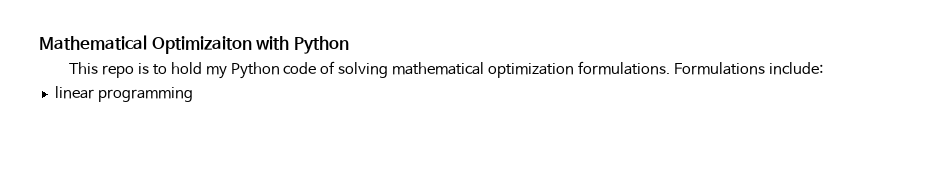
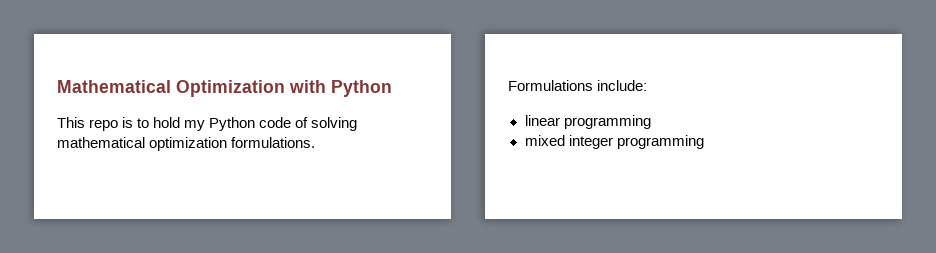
- Mathematical Optimizaiton with Python
+ Mathematical Optimization with Python
- This repo is to hold my Python code of solving mathematical optimization formulations. Formulations include:
+ This repo is to hold my Python code of solving mathematical optimization formulations.
+ Formulations include:
+ mixed integer programming

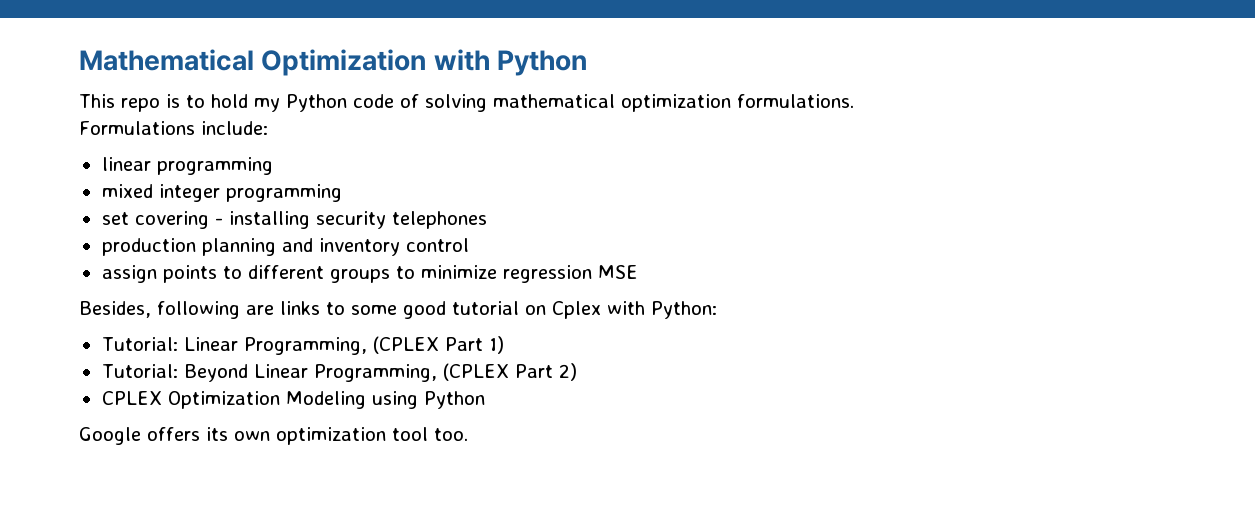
+ set covering - installing security telephones
+ production planning and inventory control
+ assign points to different groups to minimize regression MSE
+ Besides, following are links to some good tutorial on Cplex with Python:
+ Tutorial: Linear Programming, (CPLEX Part 1)
+ Tutorial: Beyond Linear Programming, (CPLEX Part 2)
+ CPLEX Optimization Modeling using Python
+ Google offers its own optimization tool too.

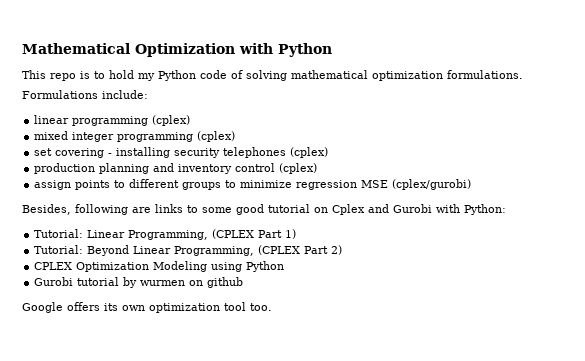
- linear programming
+ linear programming (cplex)
- mixed integer programming
+ mixed integer programming (cplex)
- set covering - installing security telephones
+ set covering - installing security telephones (cplex)
- production planning and inventory control
+ production planning and inventory control (cplex)
- assign points to different groups to minimize regression MSE
+ assign points to different groups to minimize regression MSE (cplex/gurobi)
- Besides, following are links to some good tutorial on Cplex with Python:
+ Besides, following are links to some good tutorial on Cplex and Gurobi with Python:
+ Gurobi tutorial by wurmen on github

